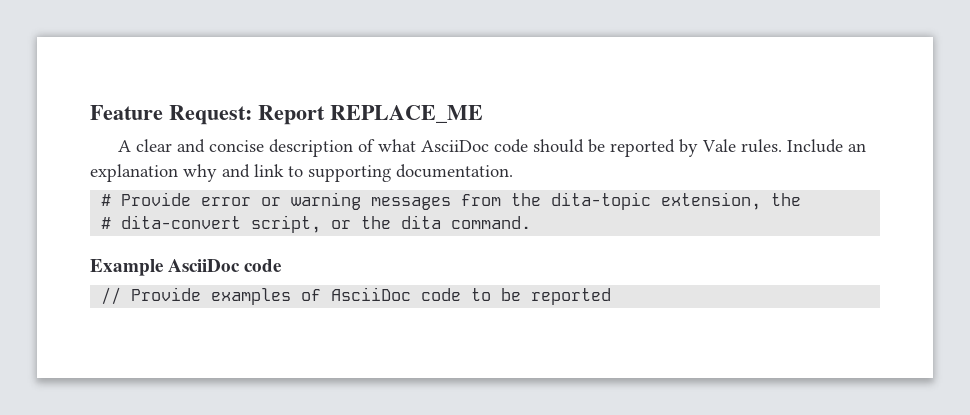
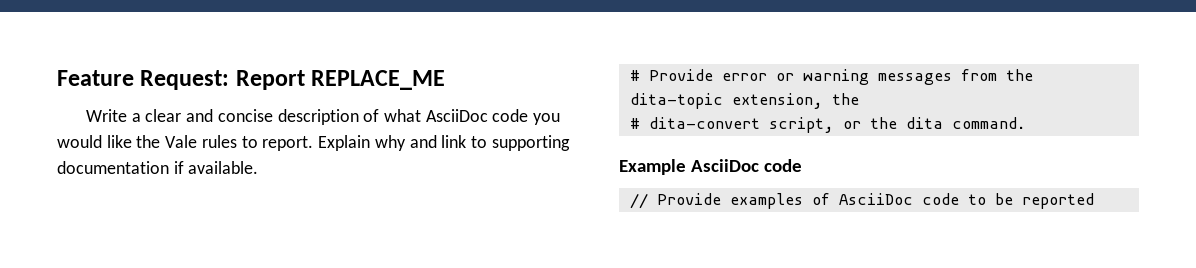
- A clear and concise description of what AsciiDoc code should be reported by Vale rules. Include an explanation why and link to supporting documentation.
+ Write a clear and concise description of what AsciiDoc code you would like the Vale rules to report. Explain why and link to supporting documentation if available.

